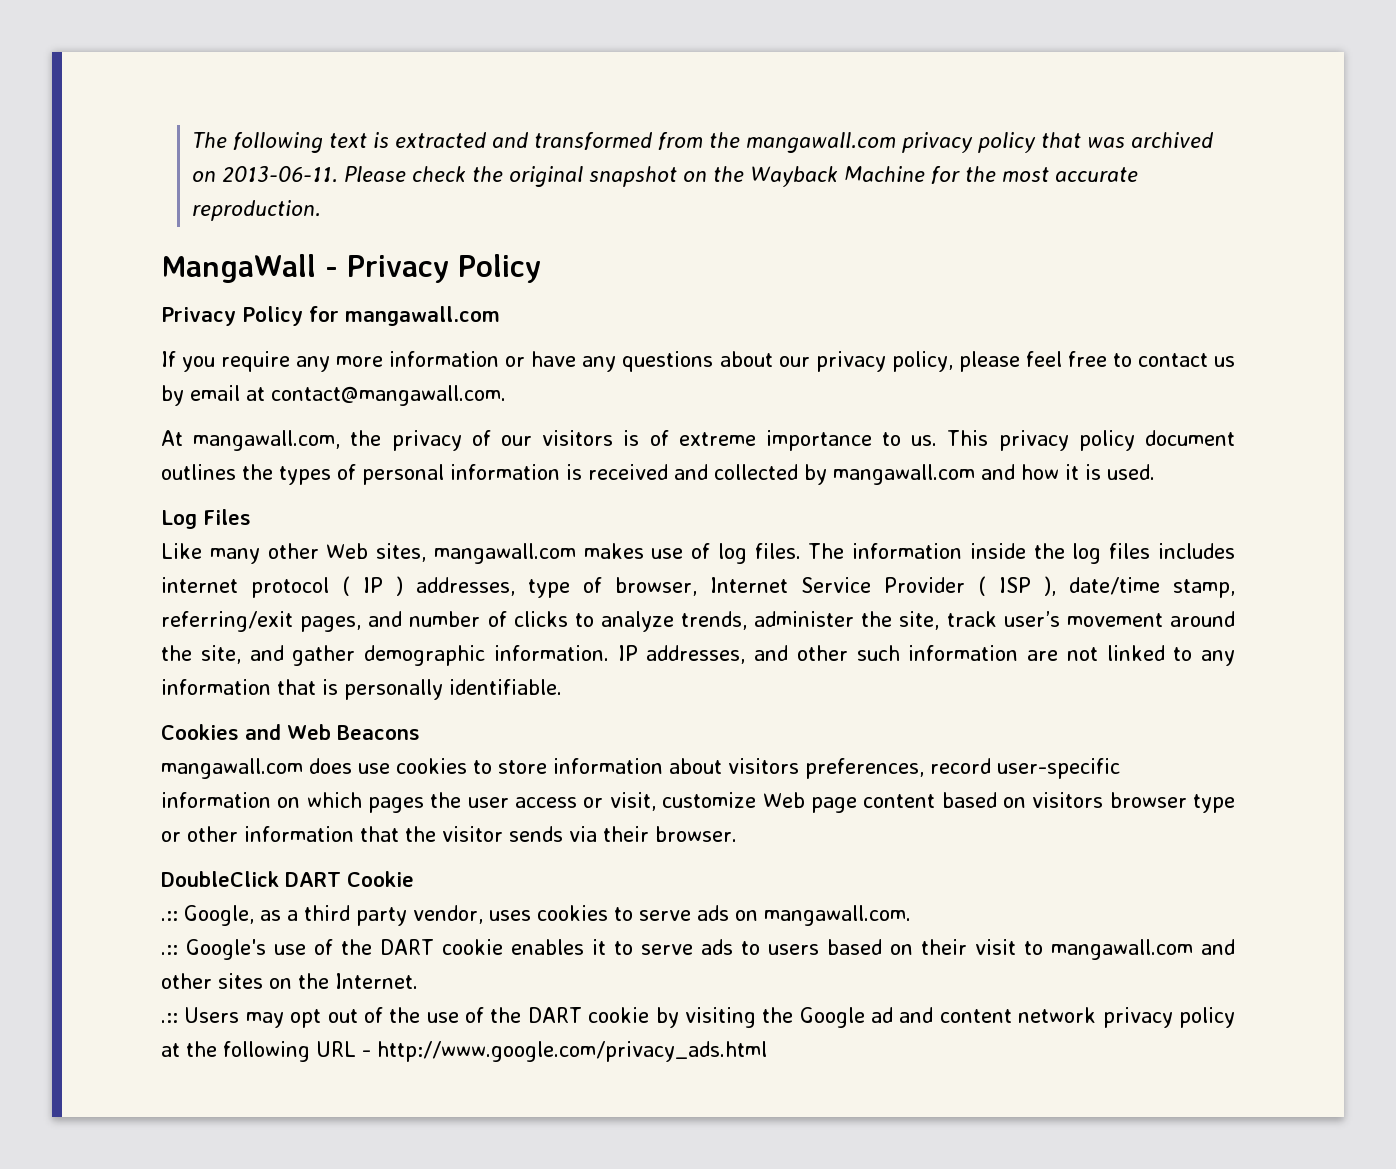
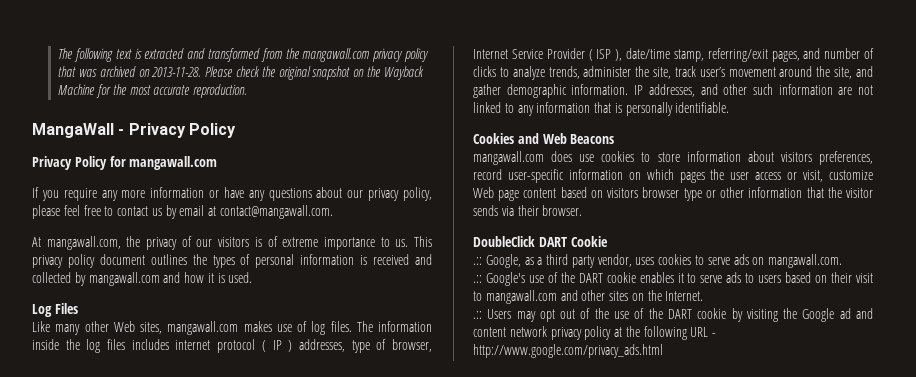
- The following text is extracted and transformed from the mangawall.com privacy policy that was archived on 2013-06-11.
+ The following text is extracted and transformed from the mangawall.com privacy policy that was archived on 2013-11-28.

